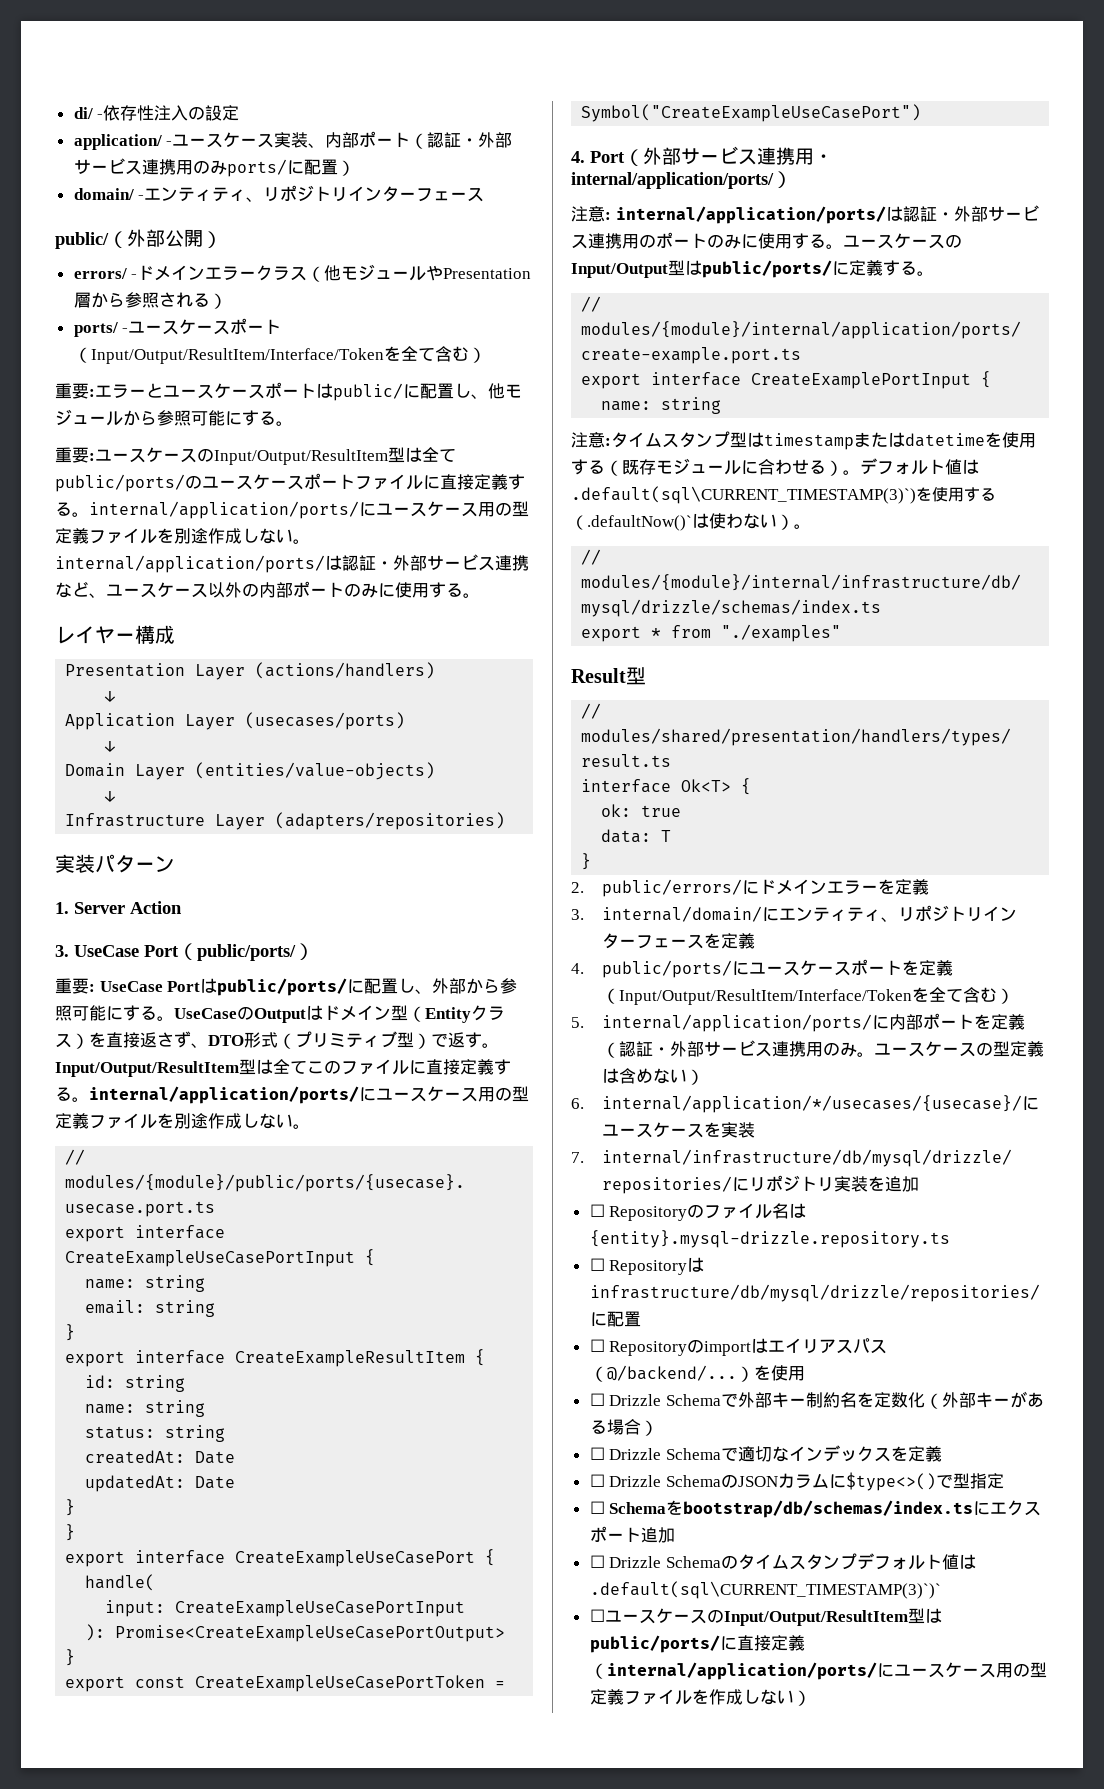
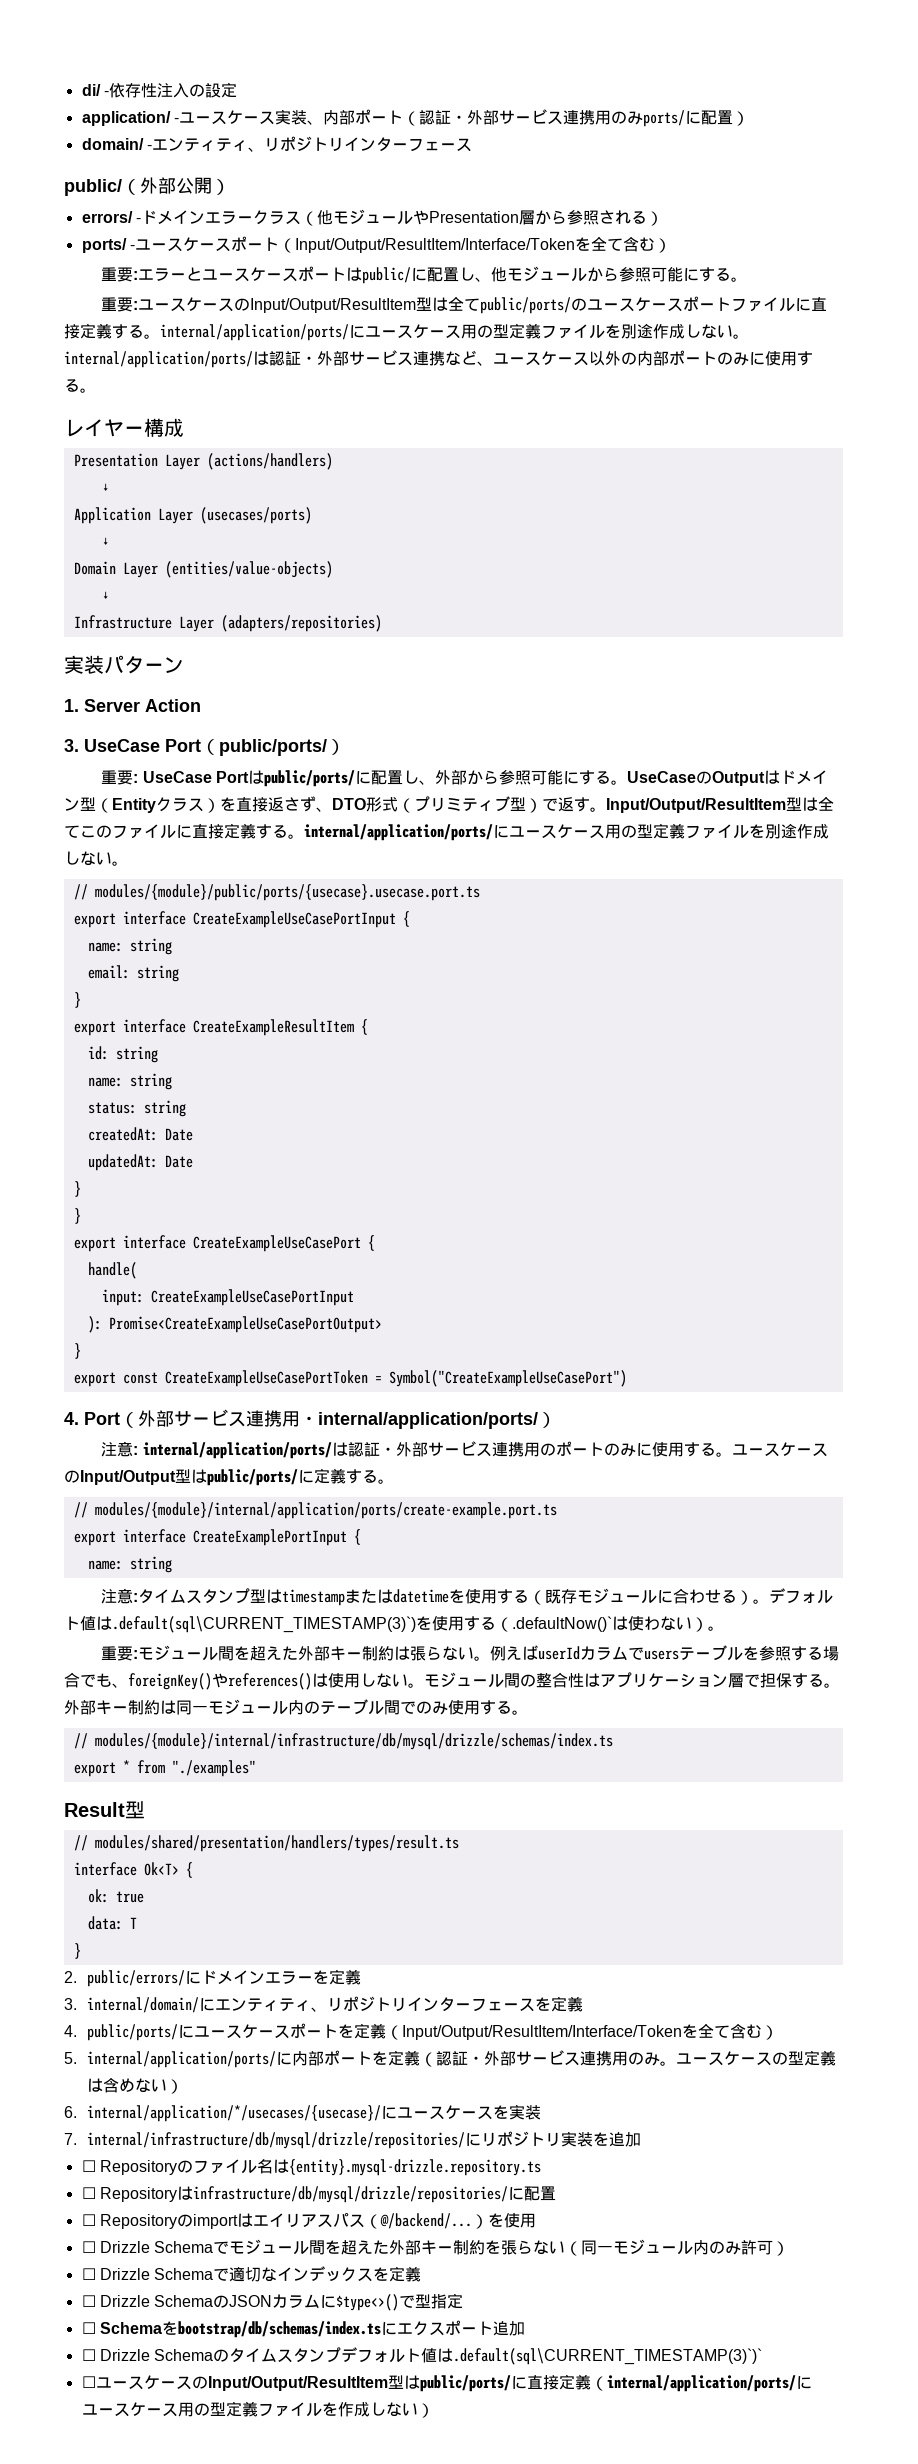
+ 重要:モジュール間を超えた外部キー制約は張らない。例えばuserIdカラムでusersテーブルを参照する場合でも、foreignKey()やreferences()は使用しない。モジュール間の整合性はアプリケーション層で担保する。外部キー制約は同一モジュール内のテーブル間でのみ使用する。
- ☐ Drizzle Schemaで外部キー制約名を定数化（外部キーがある場合）
+ ☐ Drizzle Schemaでモジュール間を超えた外部キー制約を張らない（同一モジュール内のみ許可）

